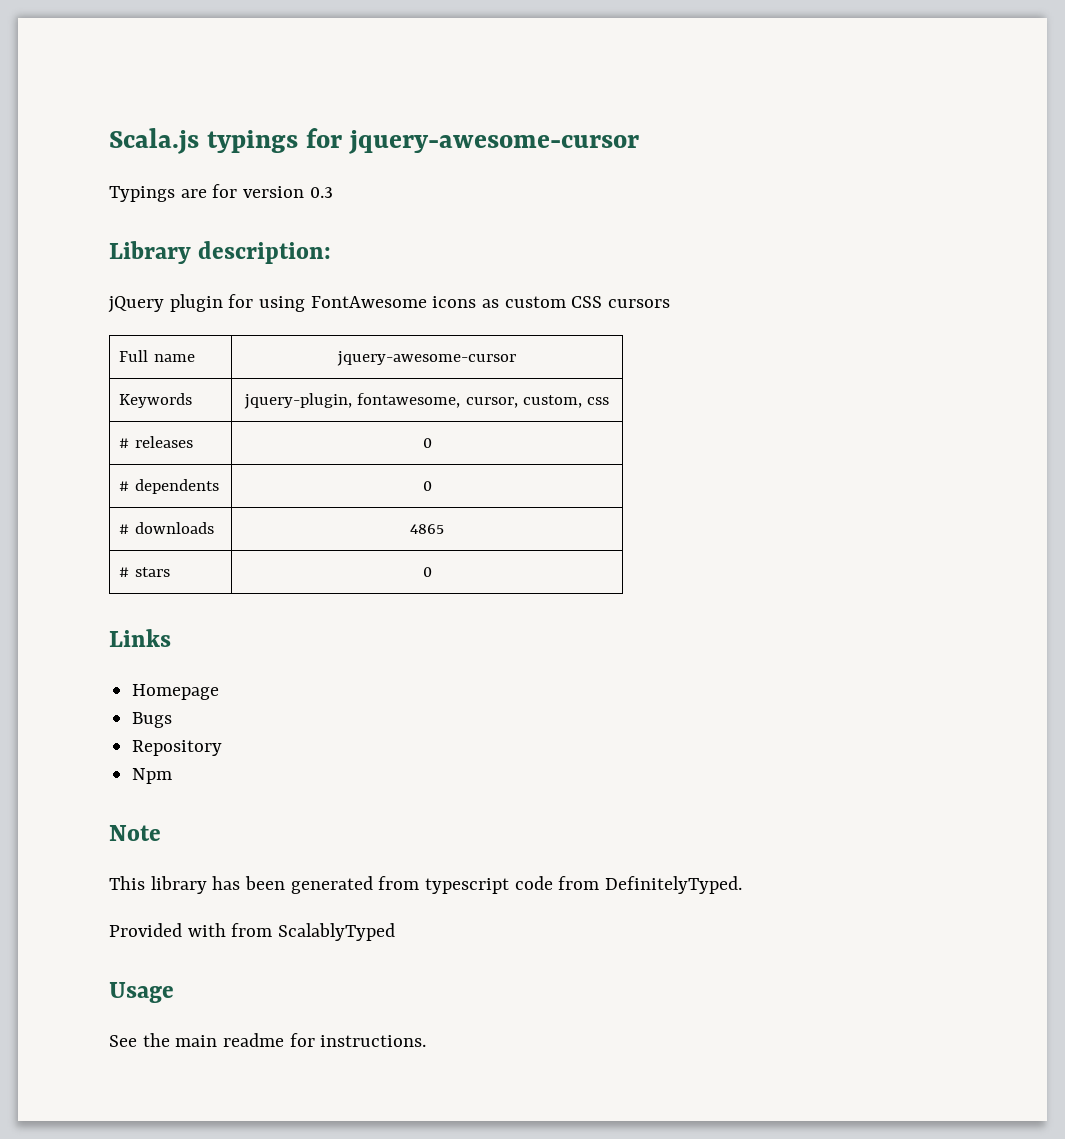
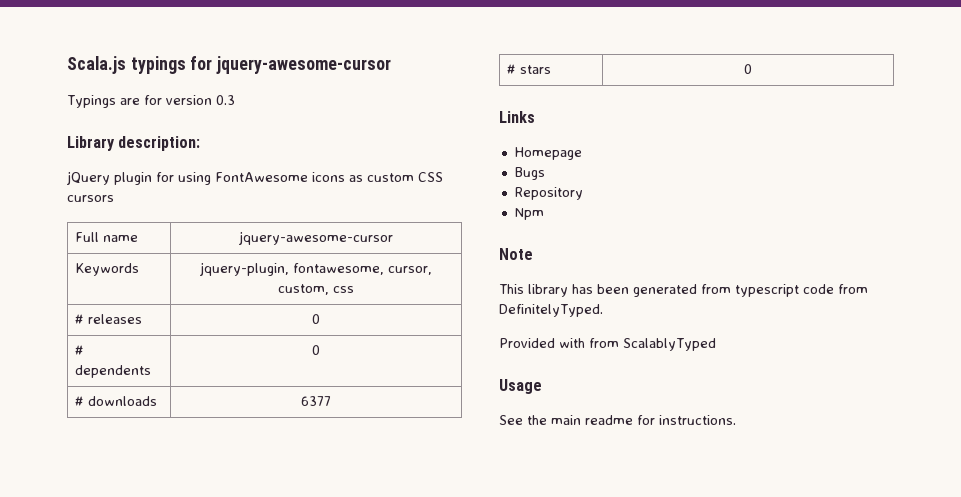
- # downloads | 4865
+ # downloads | 6377

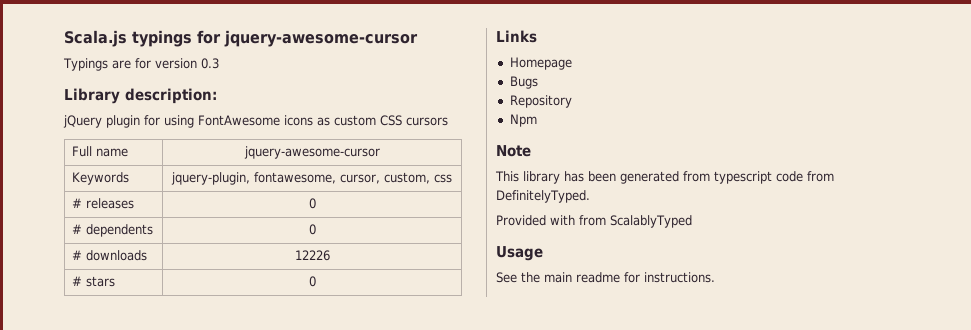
- # downloads | 6377
+ # downloads | 12226

